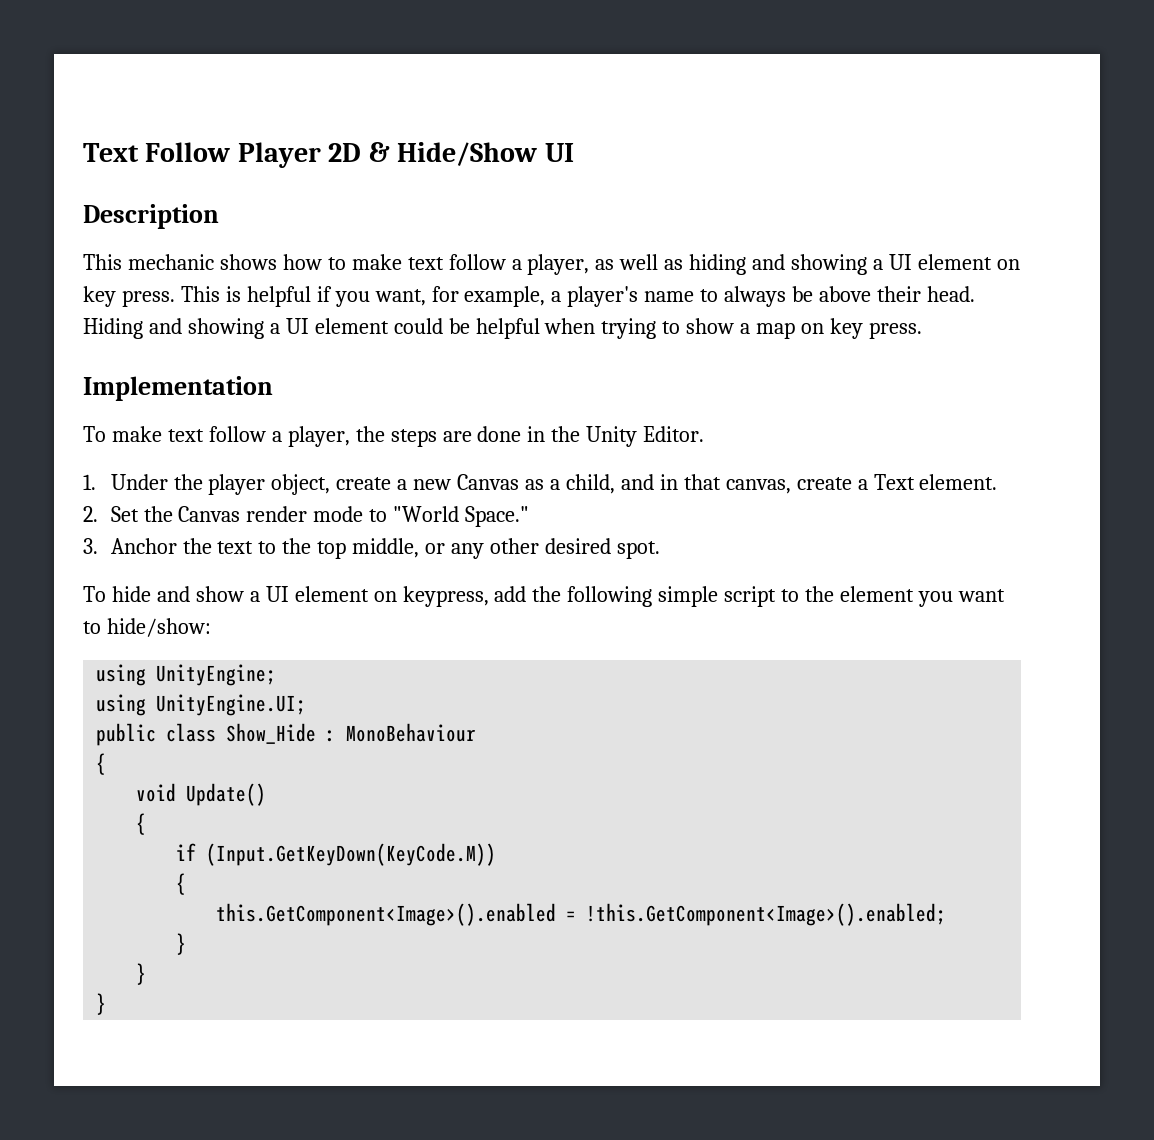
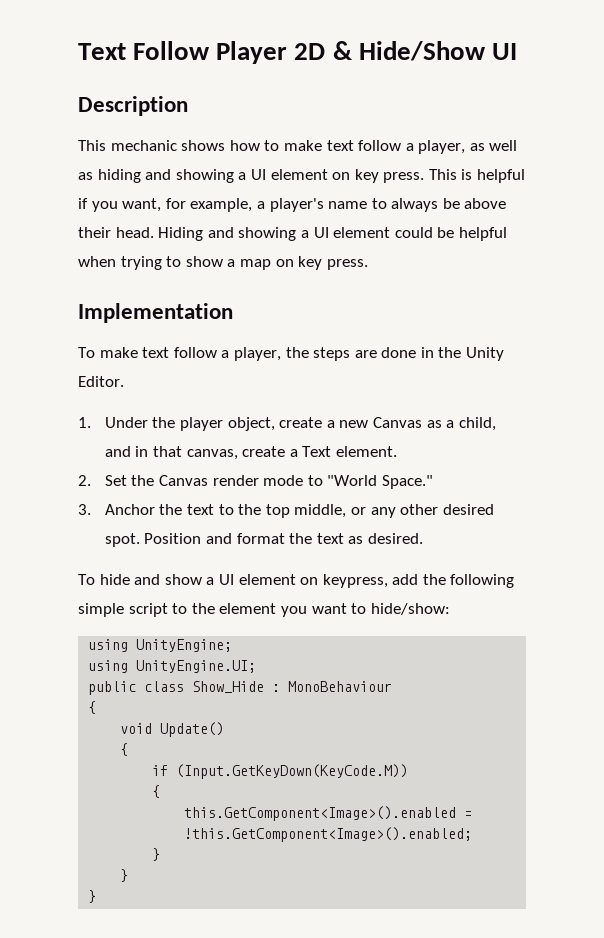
+ Position and format the text as desired.

